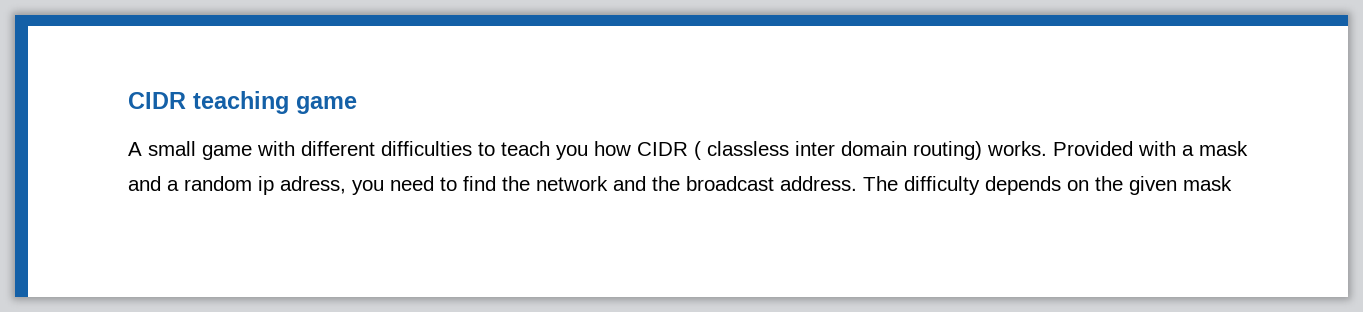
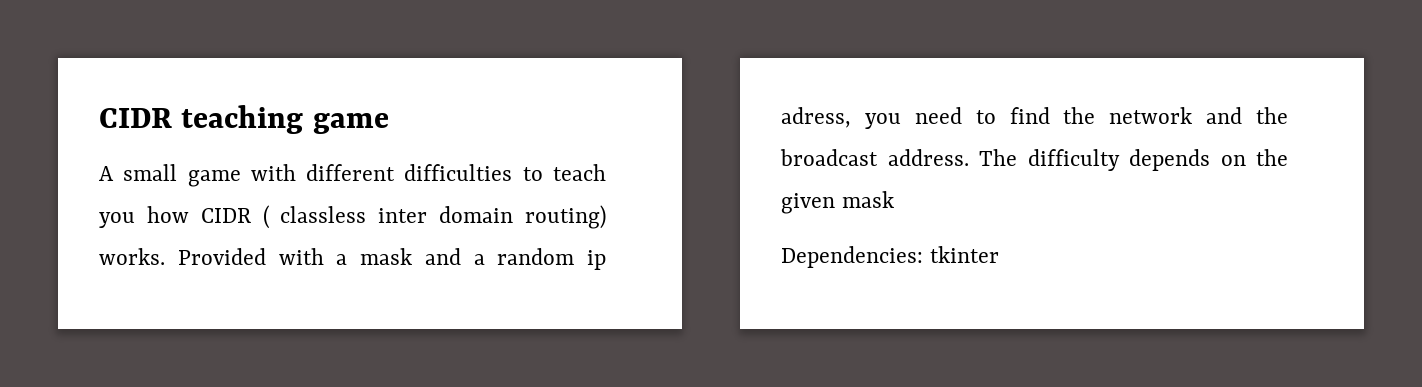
+ Dependencies: tkinter

